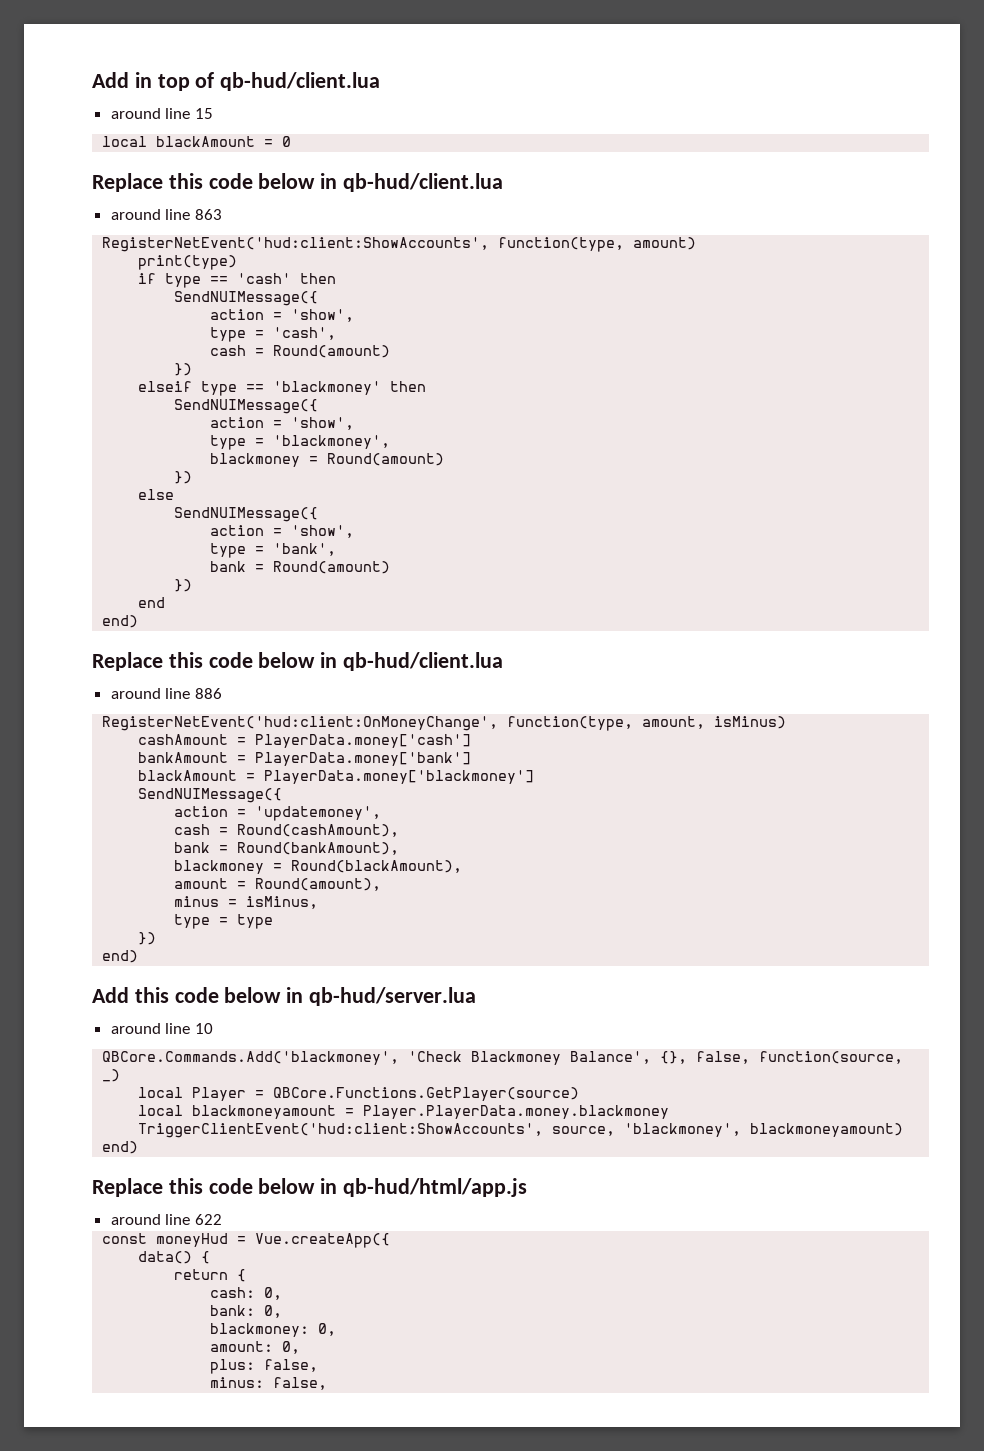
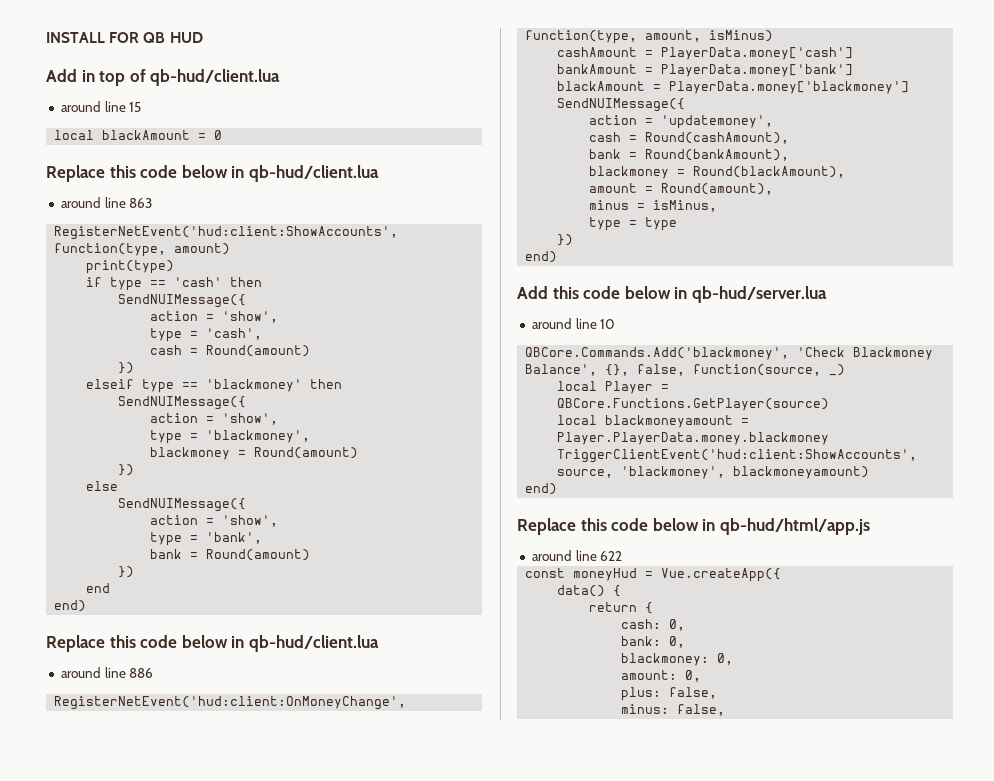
+ INSTALL FOR QB HUD

